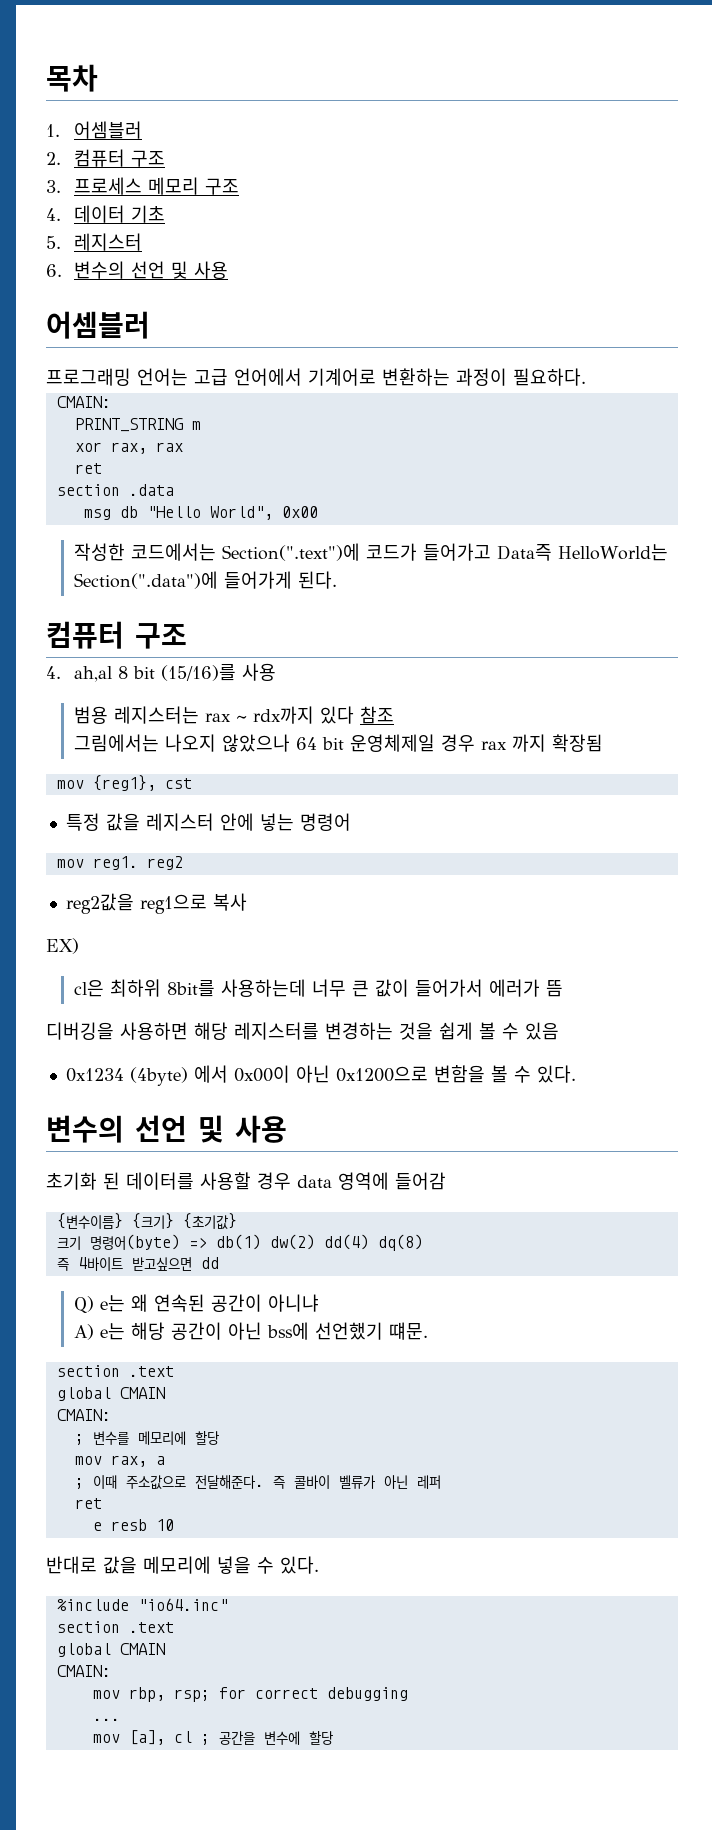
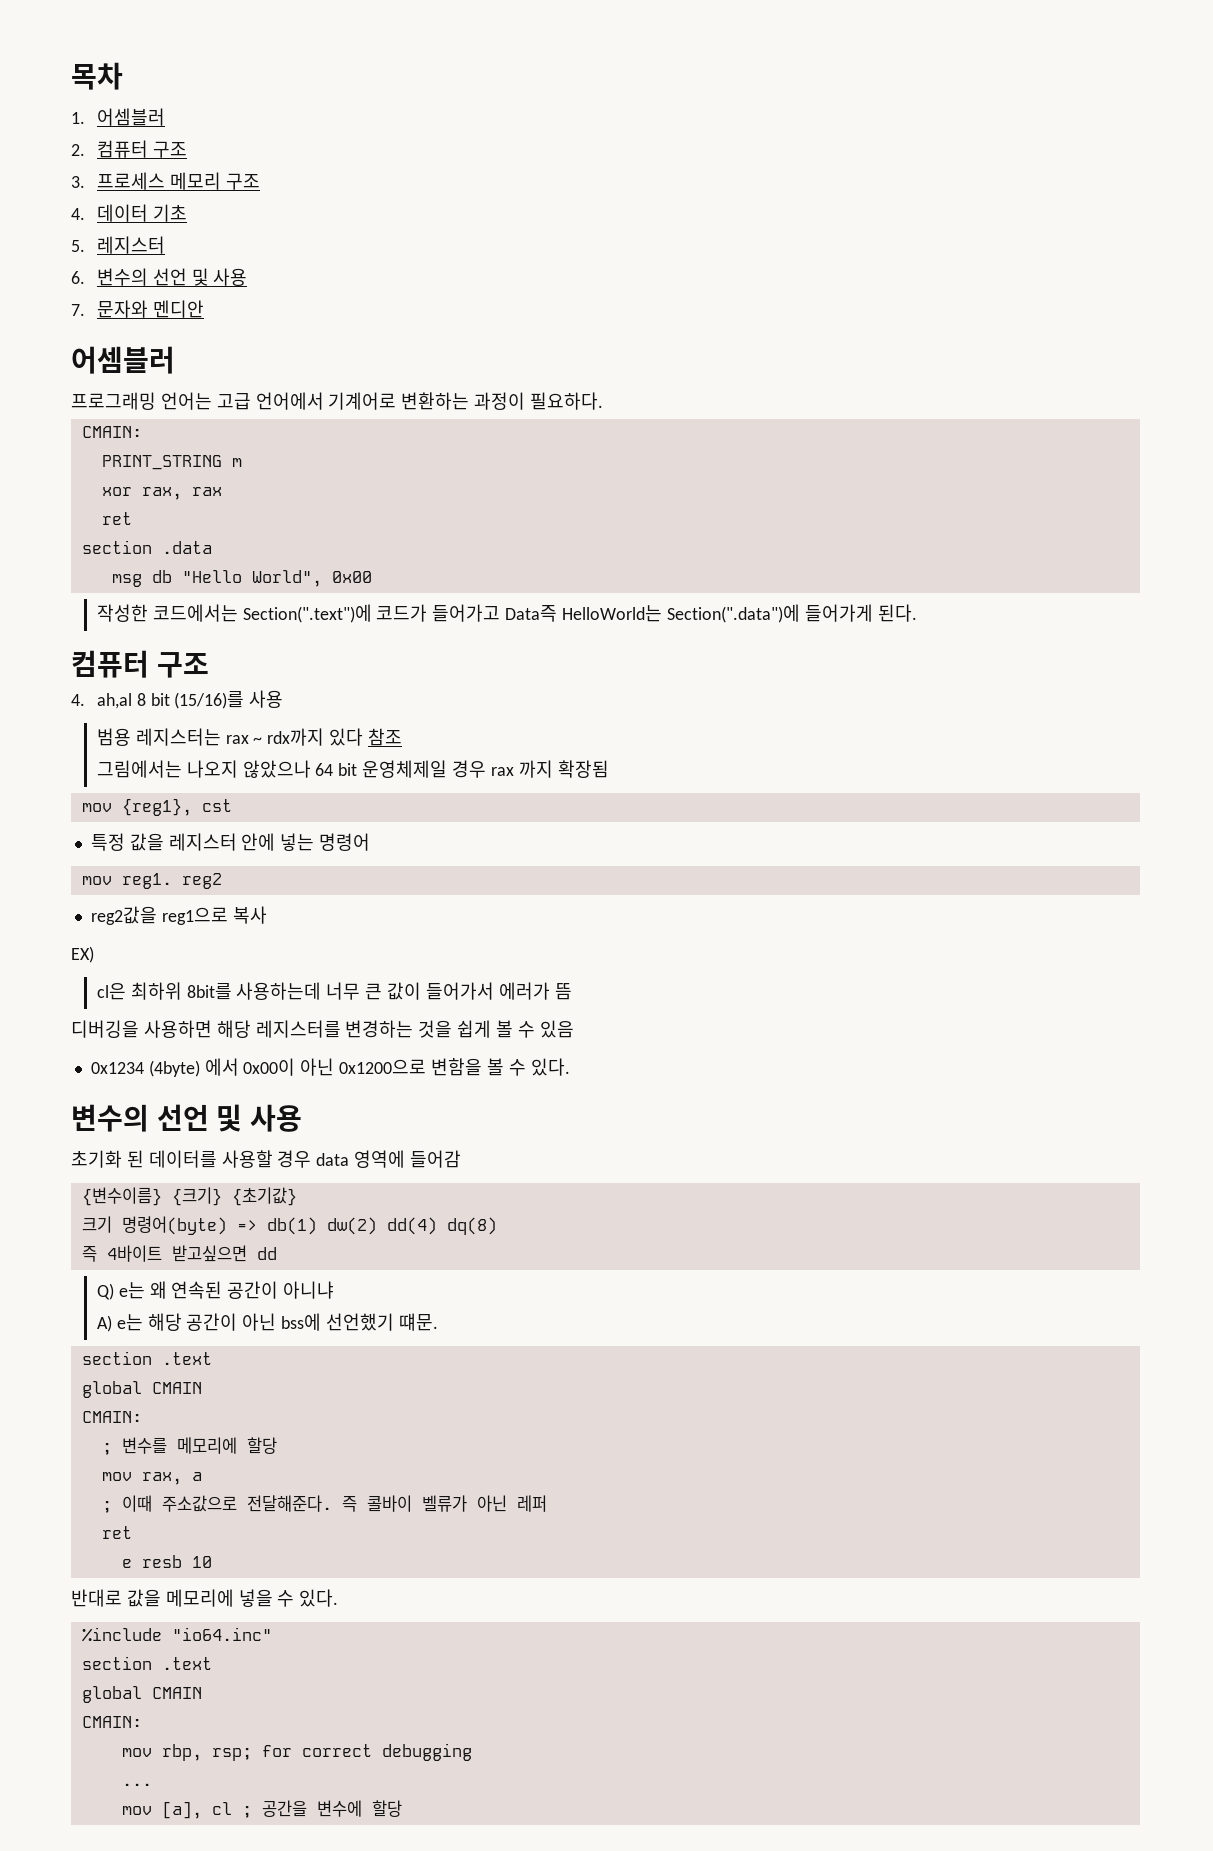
+ 7. 문자와 멘디안

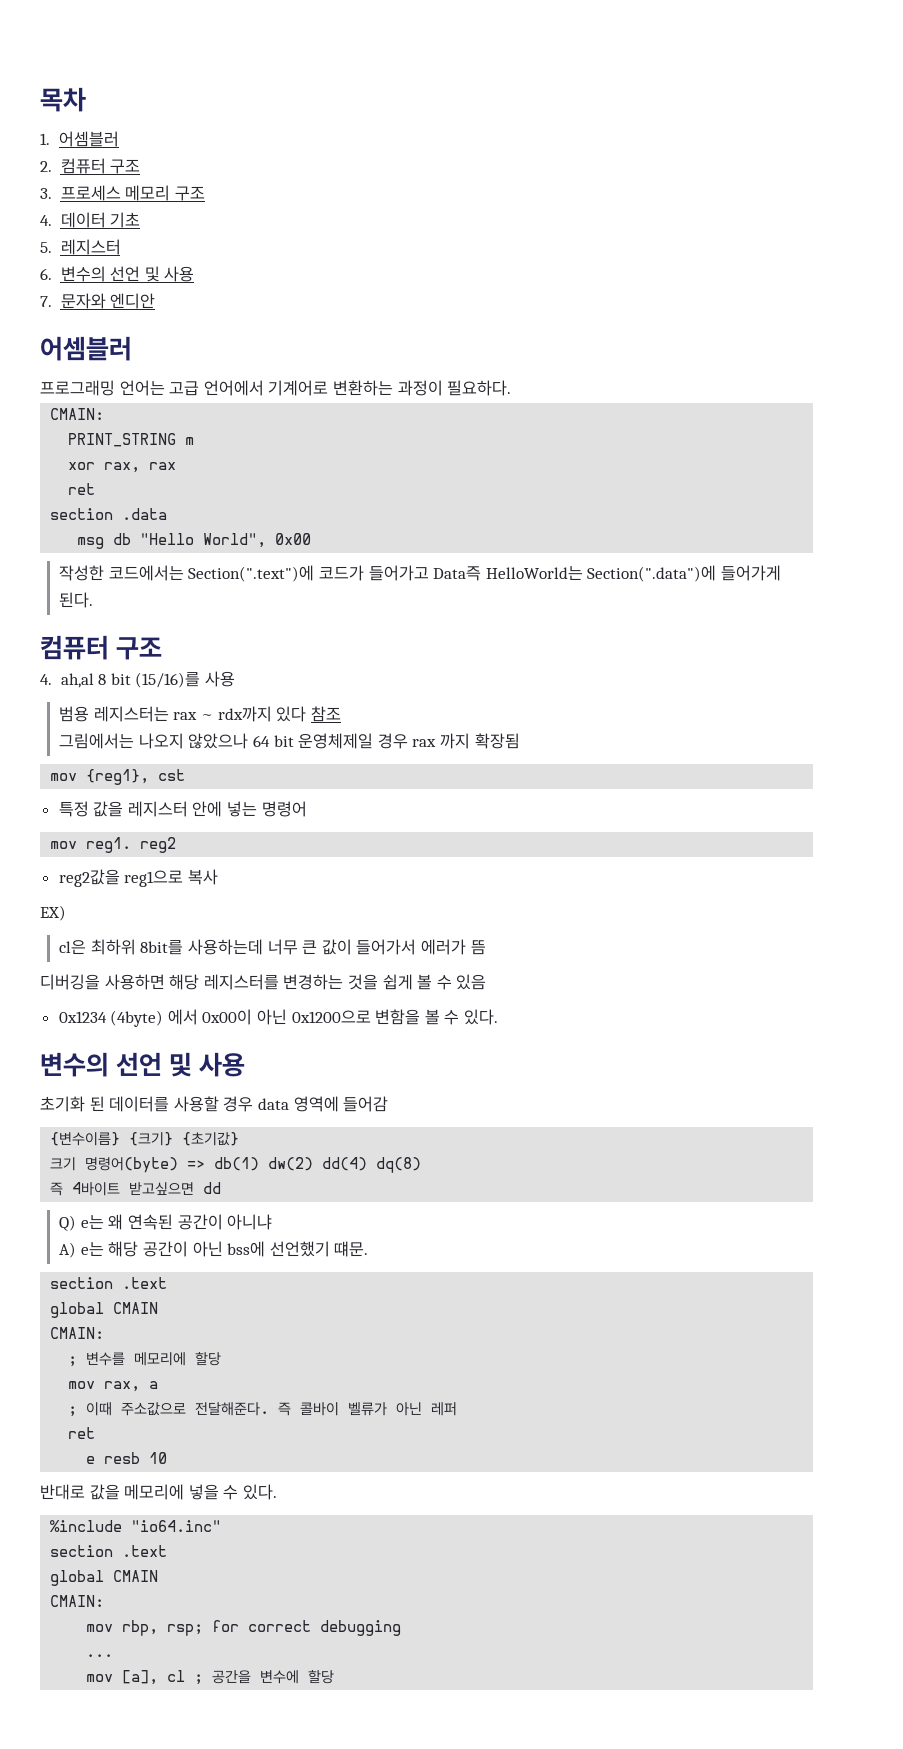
- 7. 문자와 멘디안
+ 7. 문자와 엔디안

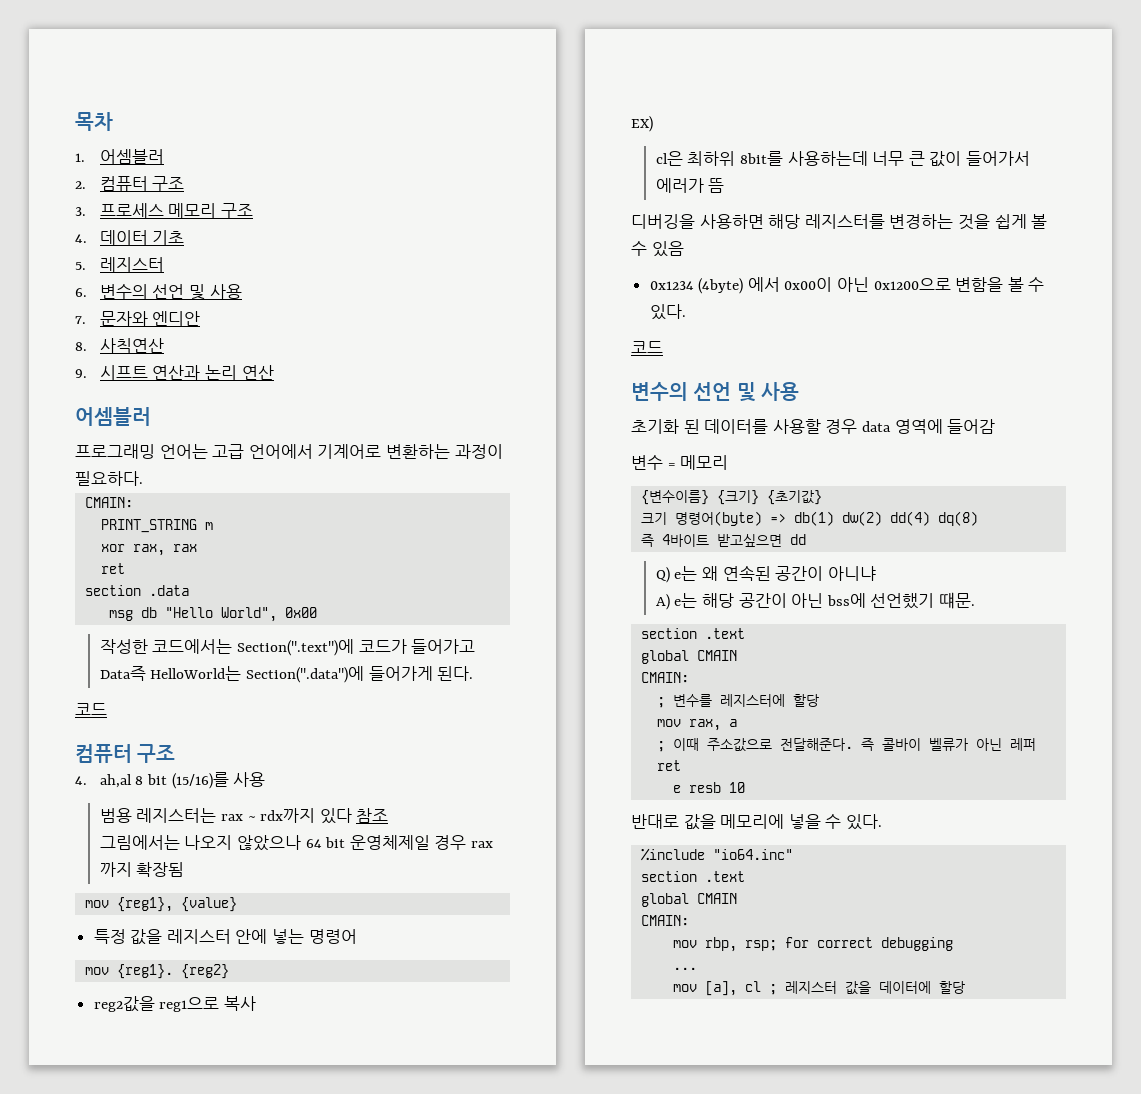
+ 8. 사칙연산
+ 9. 시프트 연산과 논리 연산
  작성한 코드에서는 Section(".text")에 코드가 들어가고 Data즉 HelloWorld는 Section(".data")에 들어가게 된다.
+ 코드
- mov {reg1}, cst
+ mov {reg1}, {value}
- mov reg1. reg2
+ mov {reg1}. {reg2}
  0x1234 (4byte) 에서 0x00이 아닌 0x1200으로 변함을 볼 수 있다.
+ 코드
+ 변수 = 메모리
- ; 변수를 메모리에 할당
+ ; 변수를 레지스터에 할당
- mov [a], cl ; 공간을 변수에 할당
+ mov [a], cl ; 레지스터 값을 데이터에 할당

